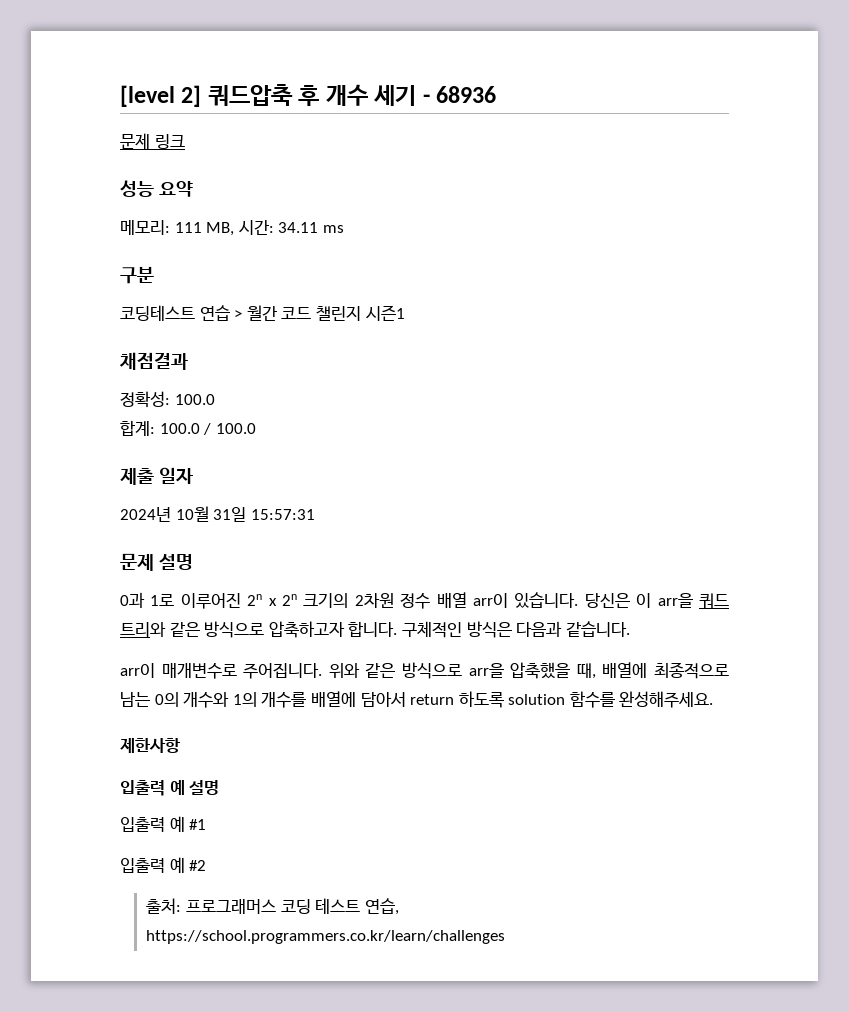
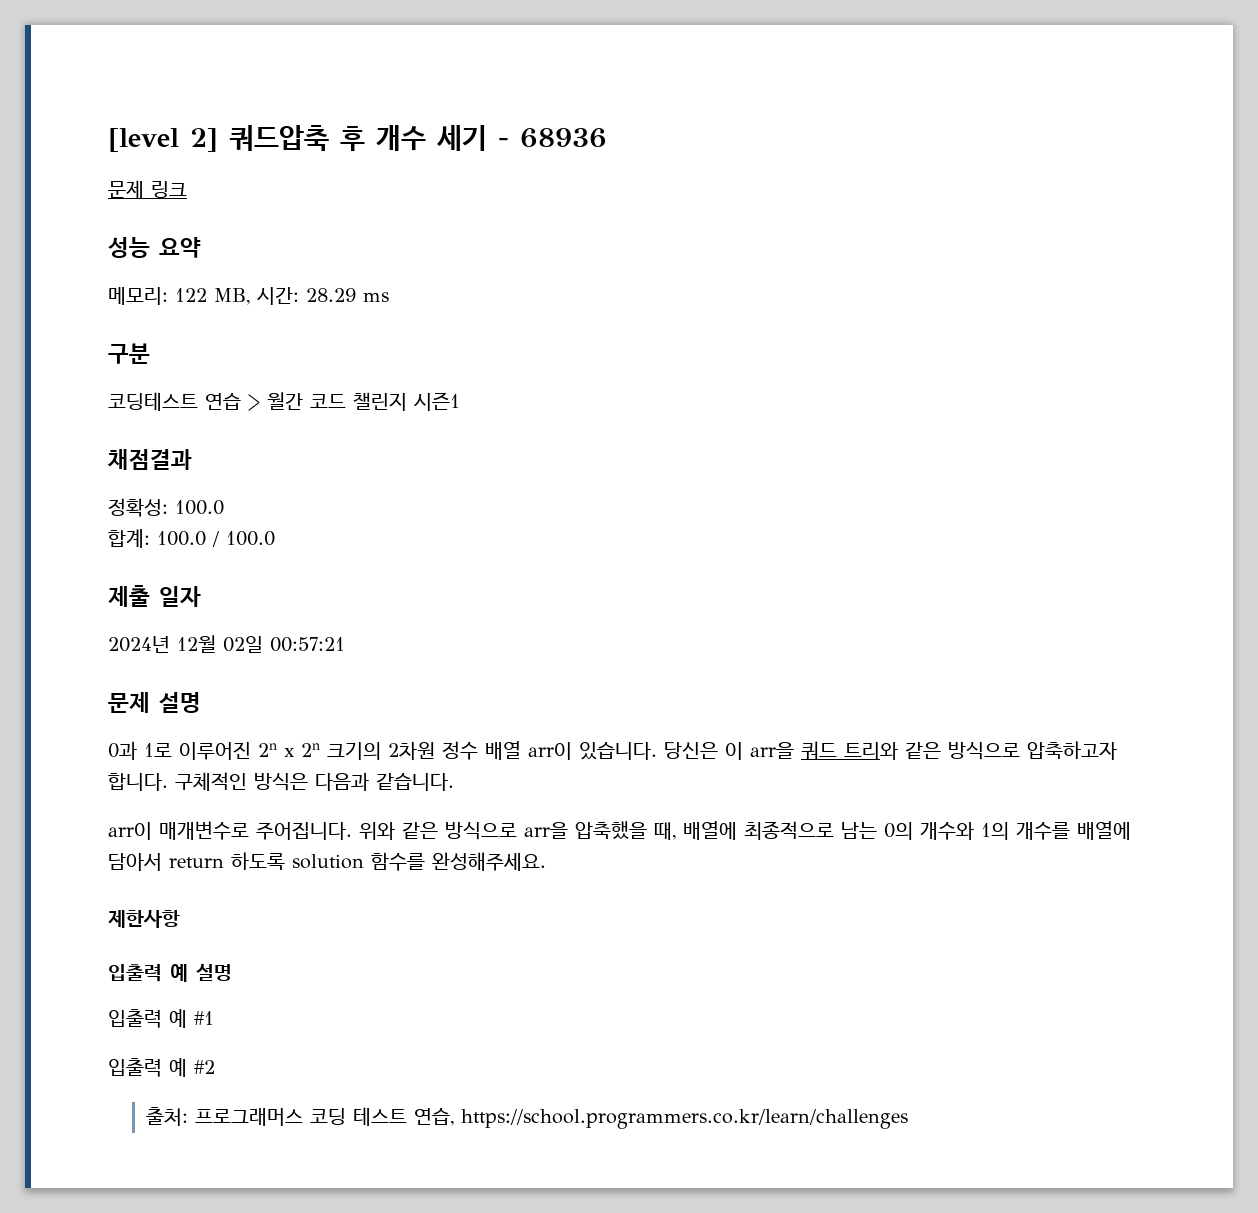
- 메모리: 111 MB, 시간: 34.11 ms
+ 메모리: 122 MB, 시간: 28.29 ms
- 2024년 10월 31일 15:57:31
+ 2024년 12월 02일 00:57:21

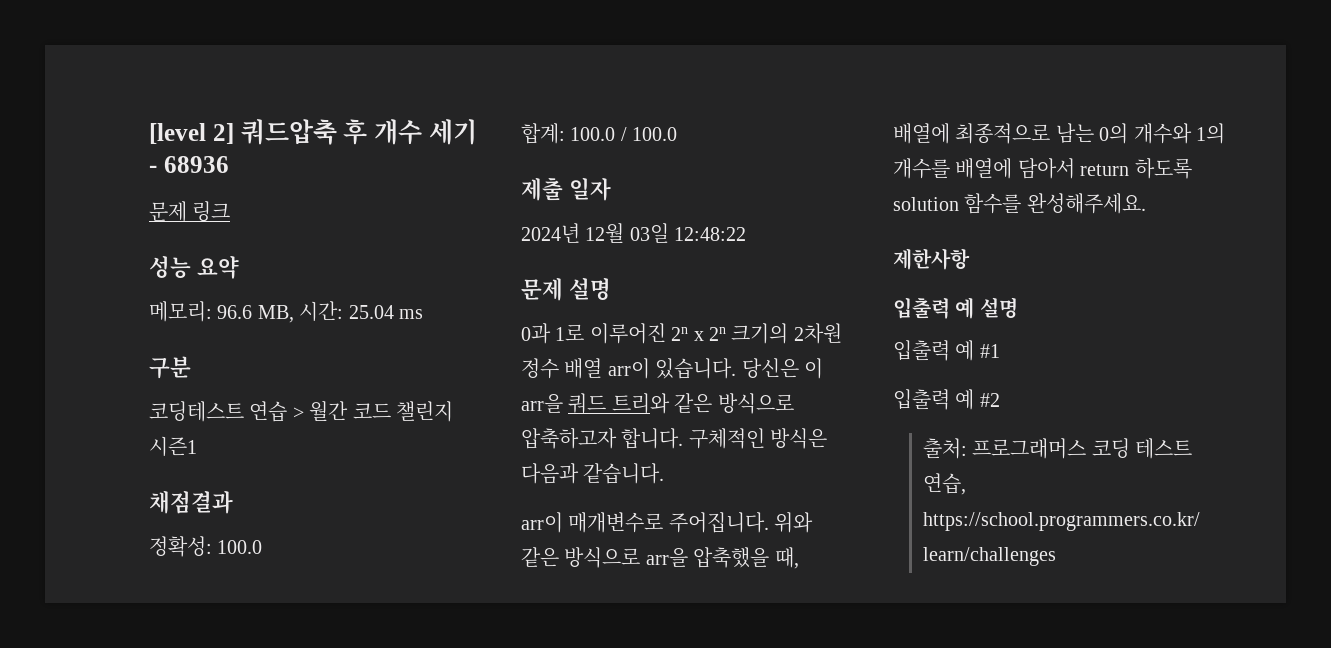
- 메모리: 122 MB, 시간: 28.29 ms
+ 메모리: 96.6 MB, 시간: 25.04 ms
- 2024년 12월 02일 00:57:21
+ 2024년 12월 03일 12:48:22

